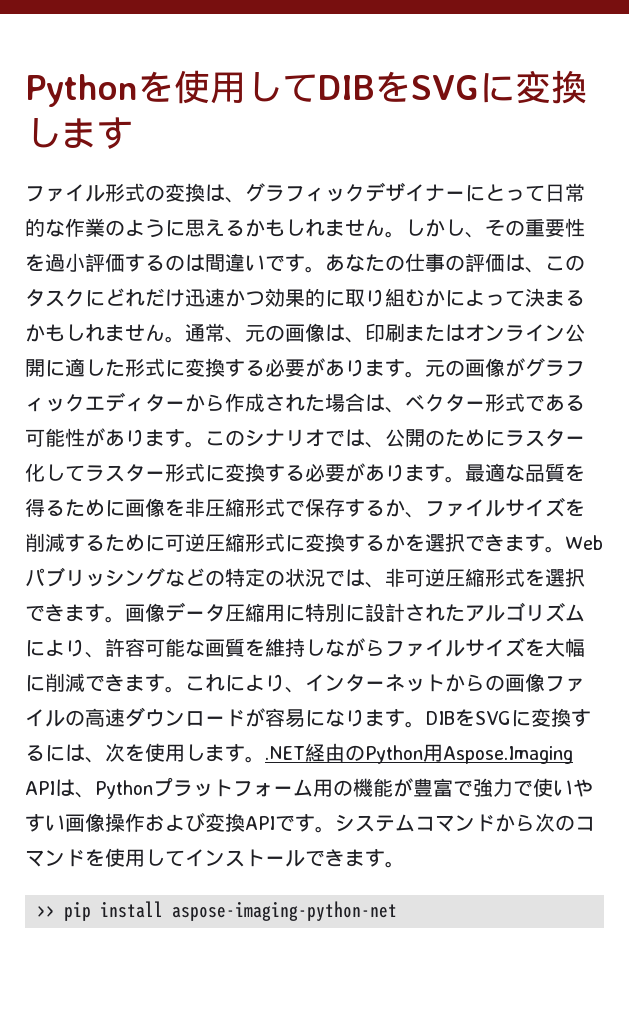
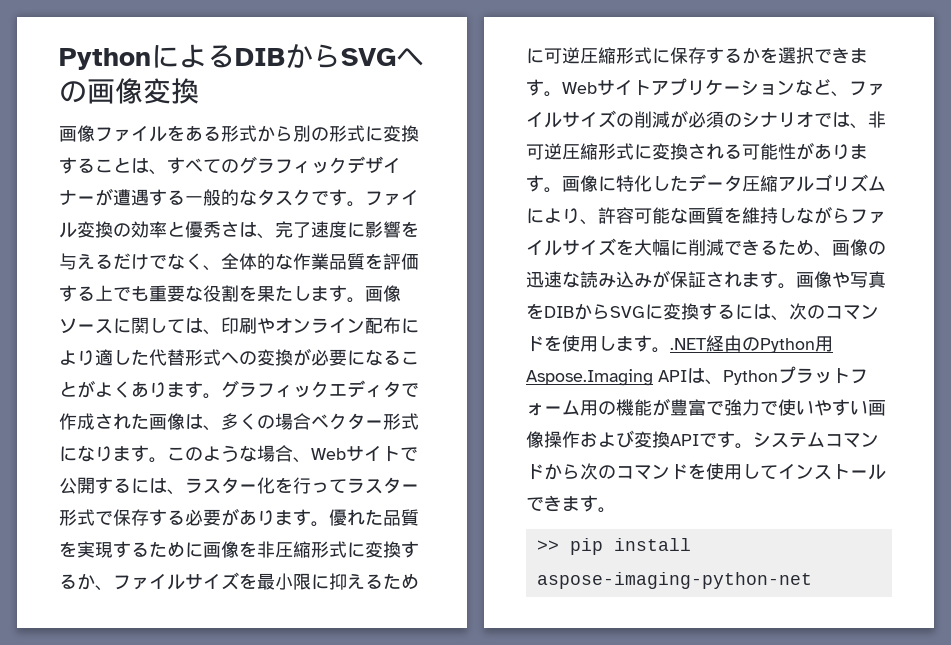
- Pythonを使用してDIBをSVGに変換します
- ファイル形式の変換は、グラフィックデザイナーにとって日常的な作業のように思えるかもしれません。しかし、その重要性を過小評価するのは間違いです。あなたの仕事の評価は、このタスクにどれだけ迅速かつ効果的に取り組むかによって決まるかもしれません。通常、元の画像は、印刷またはオンライン公開に適した形式に変換する必要があります。元の画像がグラフィックエディターから作成された場合は、ベクター形式である可能性があります。このシナリオでは、公開のためにラスター化してラスター形式に変換する必要があります。最適な品質を得るために画像を非圧縮形式で保存するか、ファイルサイズを削減するために可逆圧縮形式に変換するかを選択できます。
+ PythonによるDIBからSVGへの画像変換
+ 画像ファイルをある形式から別の形式に変換することは、すべてのグラフィックデザイナーが遭遇する一般的なタスクです。ファイル変換の効率と優秀さは、完了速度に影響を与えるだけでなく、全体的な作業品質を評価する上でも重要な役割を果たします。画像ソースに関しては、印刷やオンライン配布により適した代替形式への変換が必要になることがよくあります。グラフィックエディタで作成された画像は、多くの場合ベクター形式になります。このような場合、Webサイトで公開するには、ラスター化を行ってラスター形式で保存する必要があります。優れた品質を実現するために画像を非圧縮形式に変換するか、ファイルサイズを最小限に抑えるために可逆圧縮形式に保存するかを選択できます。
- Webパブリッシングなどの特定の状況では、非可逆圧縮形式を選択できます。画像データ圧縮用に特別に設計されたアルゴリズムにより、許容可能な画質を維持しながらファイルサイズを大幅に削減できます。これにより、インターネットからの画像ファイルの高速ダウンロードが容易になります。DIBをSVGに変換するには、次を使用します。.NET経由のPython用Aspose.Imaging APIは、Pythonプラットフォーム用の機能が豊富で強力で使いやすい画像操作および変換APIです。
+ Webサイトアプリケーションなど、ファイルサイズの削減が必須のシナリオでは、非可逆圧縮形式に変換される可能性があります。画像に特化したデータ圧縮アルゴリズムにより、許容可能な画質を維持しながらファイルサイズを大幅に削減できるため、画像の迅速な読み込みが保証されます。画像や写真をDIBからSVGに変換するには、次のコマンドを使用します。.NET経由のPython用Aspose.Imaging APIは、Pythonプラットフォーム用の機能が豊富で強力で使いやすい画像操作および変換APIです。

